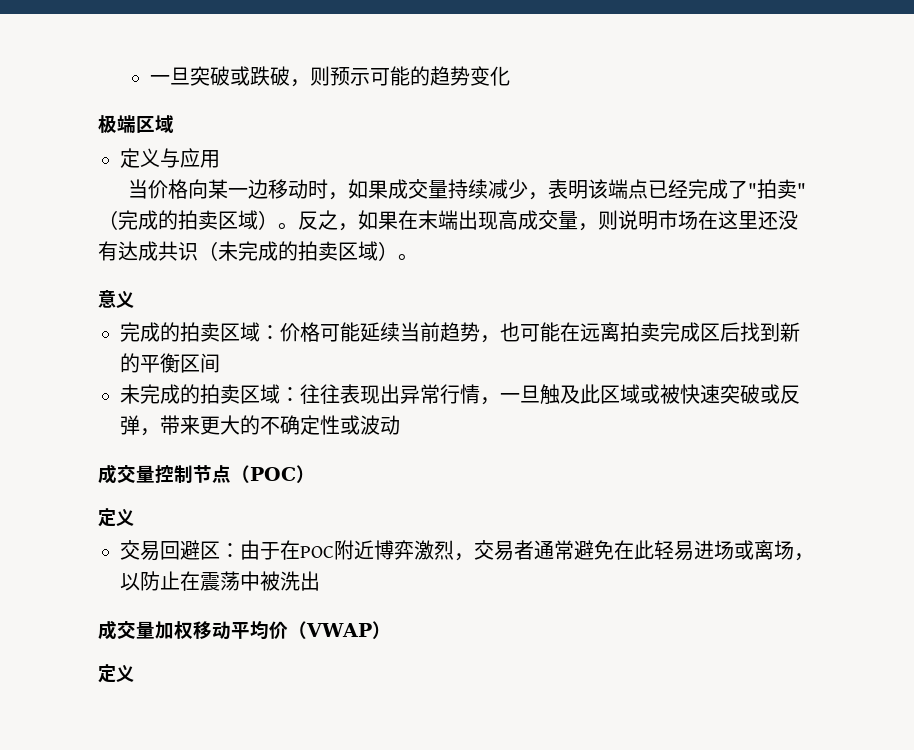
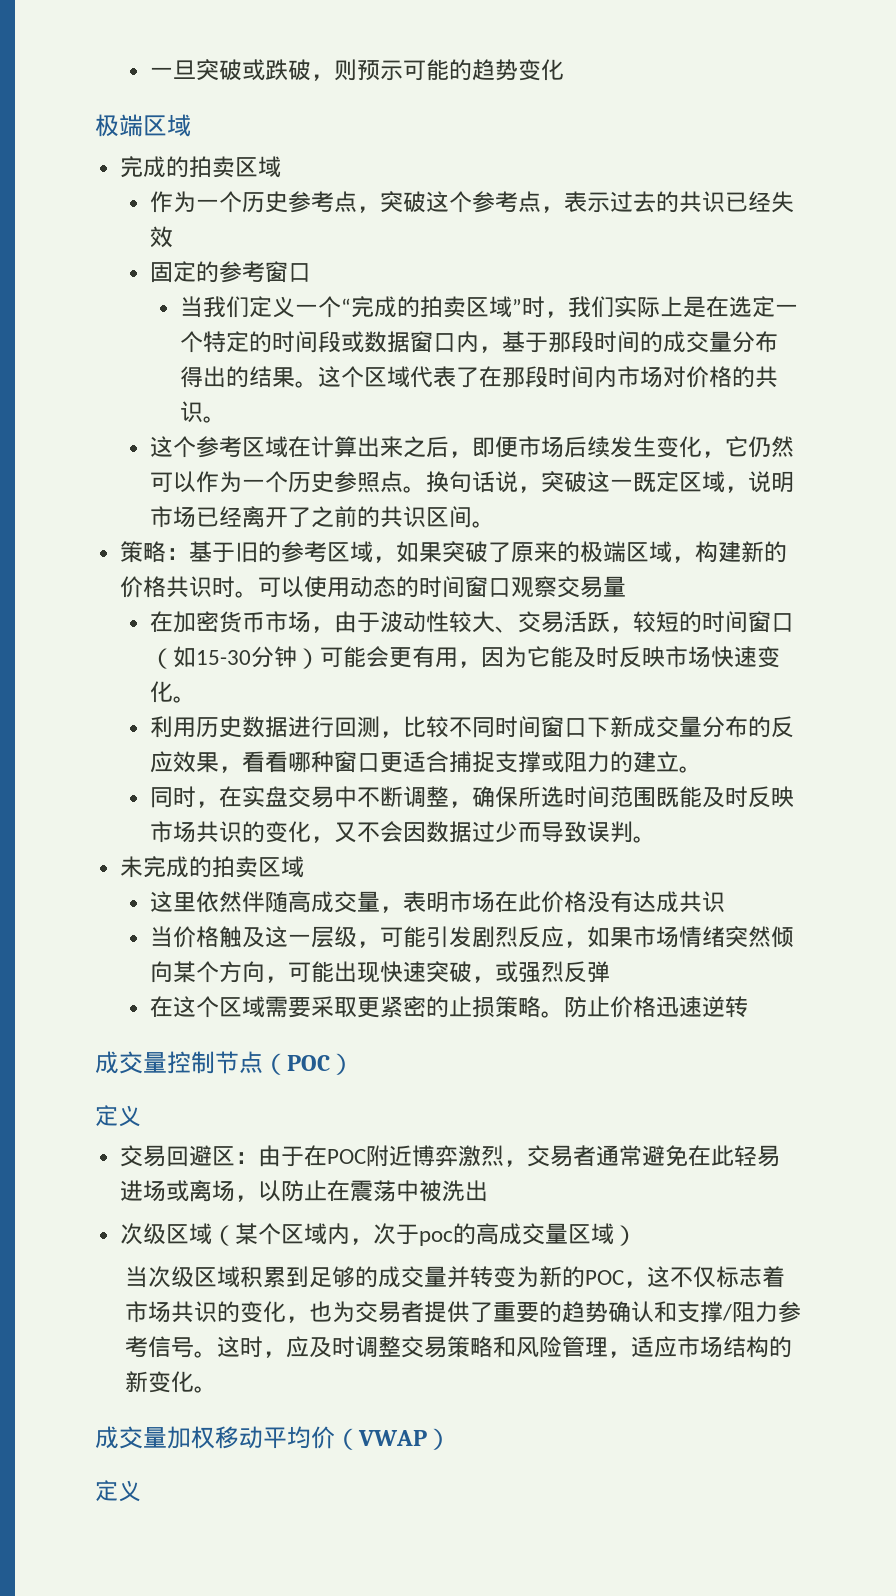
  一旦突破或跌破，则预示可能的趋势变化
  极端区域
- 定义与应用
- 当价格向某一边移动时，如果成交量持续减少，表明该端点已经完成了"拍卖"（完成的拍卖区域）。反之，如果在末端出现高成交量，则说明市场在这里还没有达成共识（未完成的拍卖区域）。
- 意义
- 完成的拍卖区域：价格可能延续当前趋势，也可能在远离拍卖完成区后找到新的平衡区间
- 未完成的拍卖区域：往往表现出异常行情，一旦触及此区域或被快速突破或反弹，带来更大的不确定性或波动
+ 完成的拍卖区域
+ 作为一个历史参考点，突破这个参考点，表示过去的共识已经失效
+ 固定的参考窗口
+ 当我们定义一个“完成的拍卖区域”时，我们实际上是在选定一个特定的时间段或数据窗口内，基于那段时间的成交量分布得出的结果。这个区域代表了在那段时间内市场对价格的共识。
+ 这个参考区域在计算出来之后，即便市场后续发生变化，它仍然可以作为一个历史参照点。换句话说，突破这一既定区域，说明市场已经离开了之前的共识区间。
+ 策略：基于旧的参考区域，如果突破了原来的极端区域，构建新的价格共识时。可以使用动态的时间窗口观察交易量
+ 在加密货币市场，由于波动性较大、交易活跃，较短的时间窗口（如15-30分钟）可能会更有用，因为它能及时反映市场快速变化。
+ 利用历史数据进行回测，比较不同时间窗口下新成交量分布的反应效果，看看哪种窗口更适合捕捉支撑或阻力的建立。
+ 同时，在实盘交易中不断调整，确保所选时间范围既能及时反映市场共识的变化，又不会因数据过少而导致误判。
+ 未完成的拍卖区域
+ 这里依然伴随高成交量，表明市场在此价格没有达成共识
+ 当价格触及这一层级，可能引发剧烈反应，如果市场情绪突然倾向某个方向，可能出现快速突破，或强烈反弹
+ 在这个区域需要采取更紧密的止损策略。防止价格迅速逆转
+ 次级区域（某个区域内，次于poc的高成交量区域）
+ 当次级区域积累到足够的成交量并转变为新的POC，这不仅标志着市场共识的变化，也为交易者提供了重要的趋势确认和支撑/阻力参考信号。这时，应及时调整交易策略和风险管理，适应市场结构的新变化。

